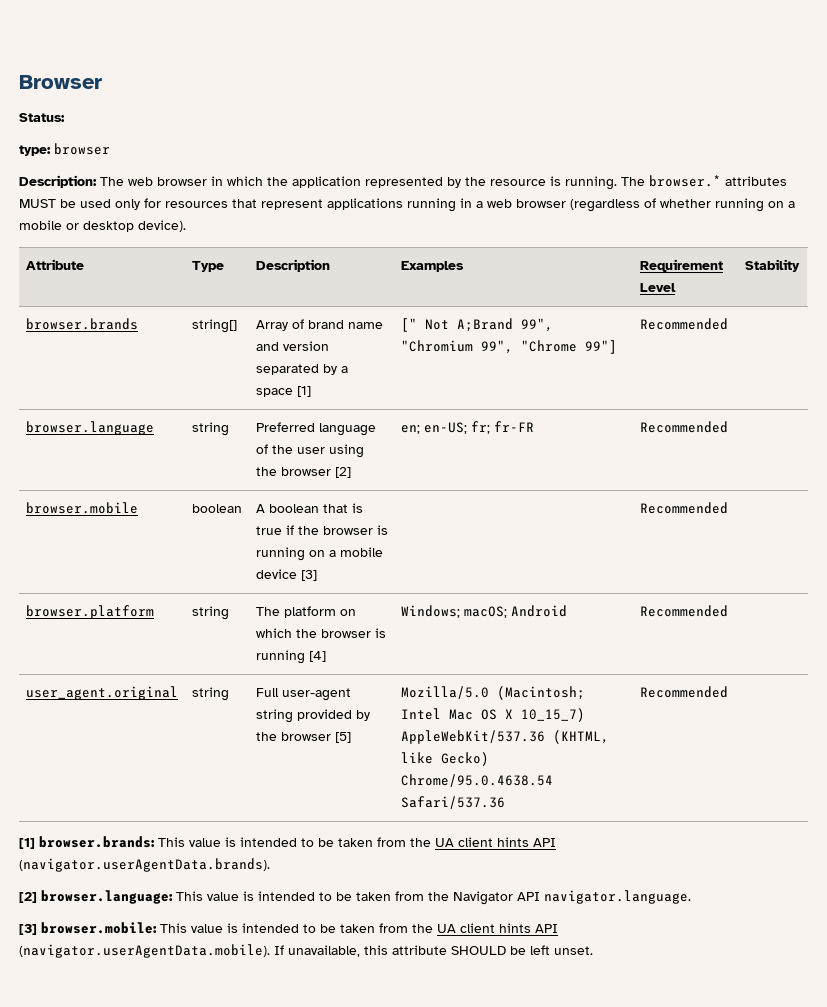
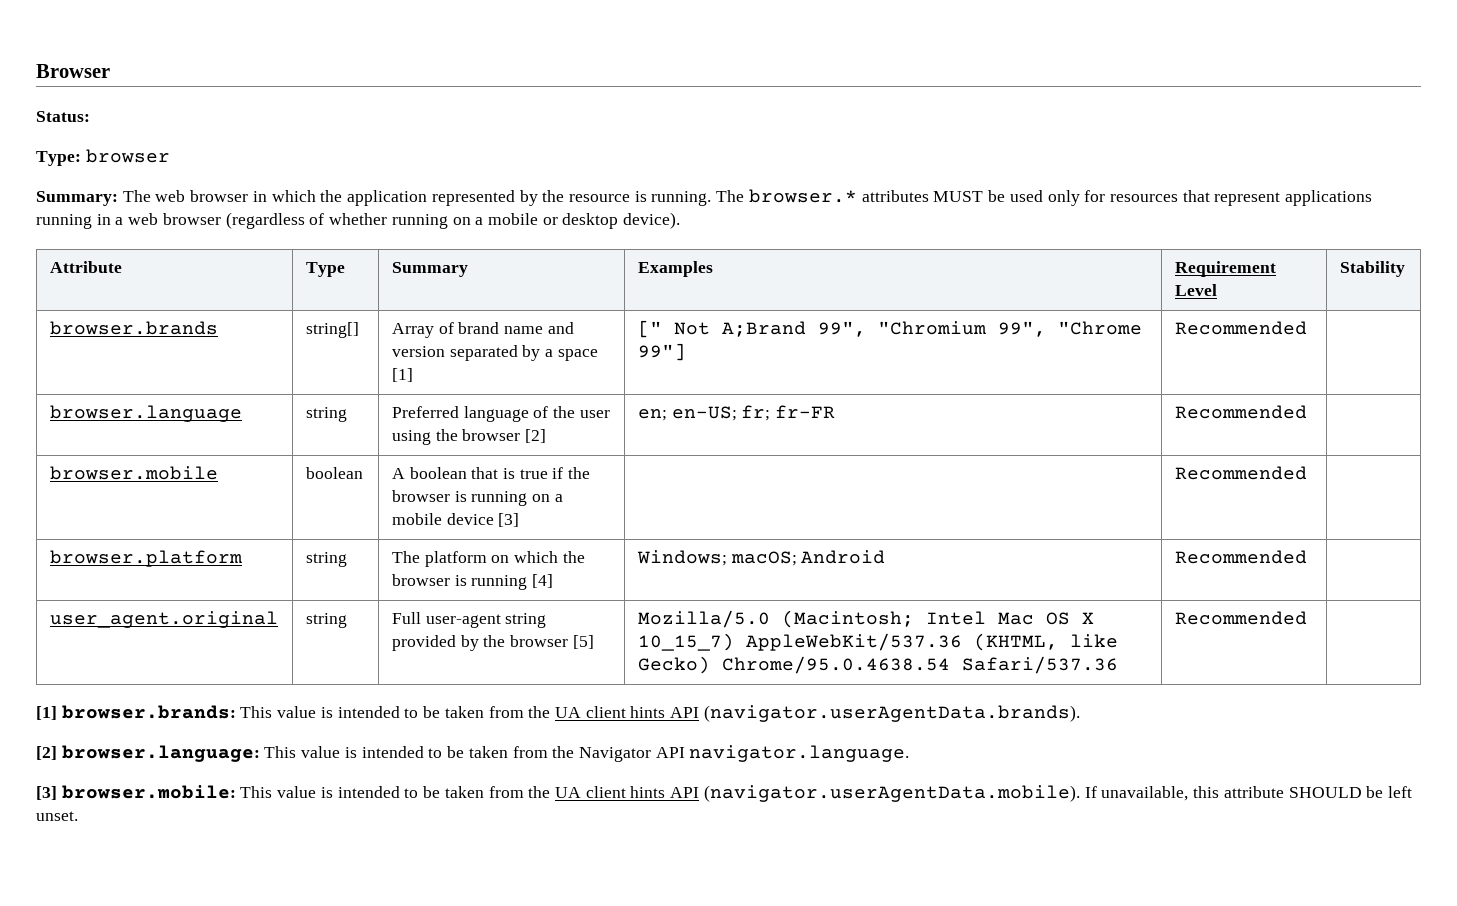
- type: browser
+ Type: browser
- Description: The web browser in which the application represented by the resource is running.
+ Summary: The web browser in which the application represented by the resource is running.
- Attribute | Type | Description | Examples | Requirement Level | Stability
+ Attribute | Type | Summary | Examples | Requirement Level | Stability

